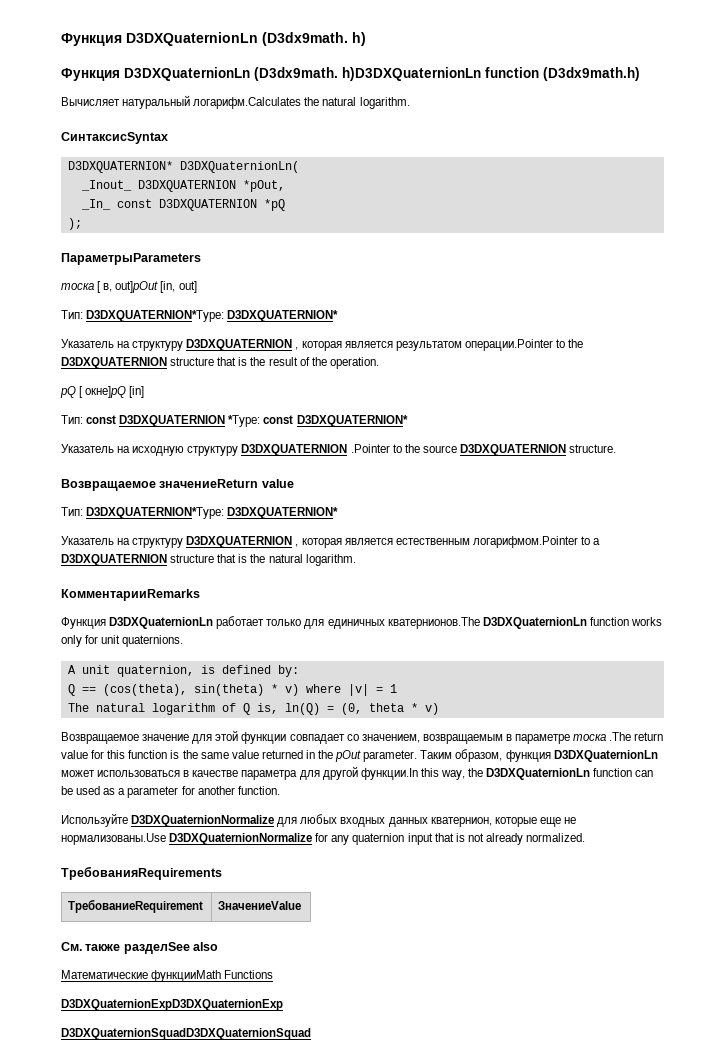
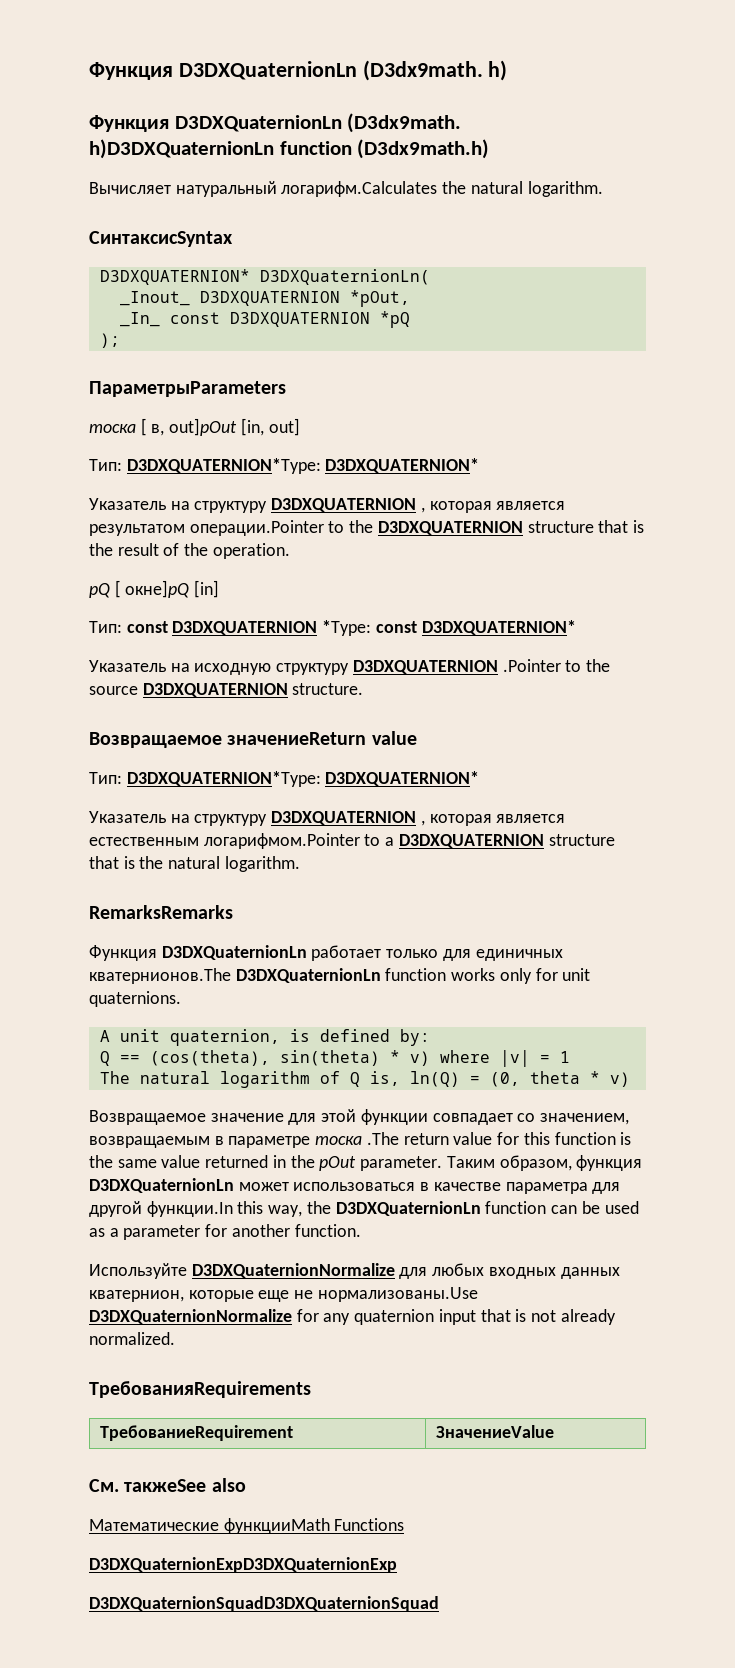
- КомментарииRemarks
+ RemarksRemarks
- См. также разделSee also
+ См. такжеSee also

